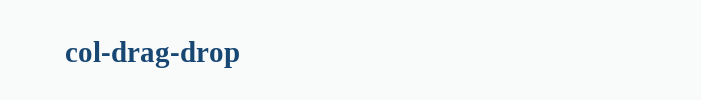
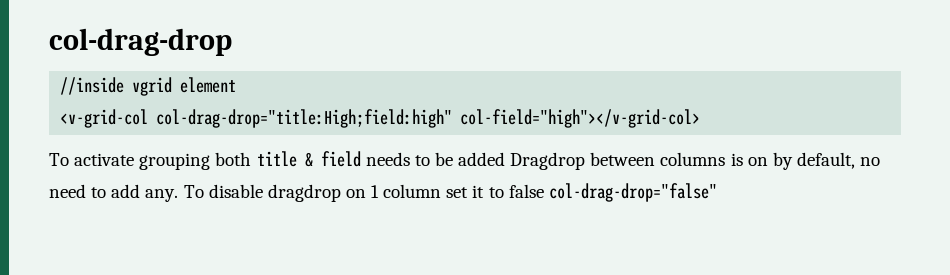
+ //inside vgrid element
+ <v-grid-col col-drag-drop="title:High;field:high" col-field="high"></v-grid-col>
+ To activate grouping both title & field needs to be added Dragdrop between columns is on by default, no need to add any. To disable dragdrop on 1 column set it to false col-drag-drop="false"

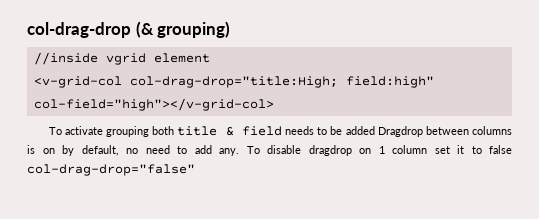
- col-drag-drop
+ col-drag-drop (& grouping)
- <v-grid-col col-drag-drop="title:High;field:high" col-field="high"></v-grid-col>
+ <v-grid-col col-drag-drop="title:High; field:high" col-field="high"></v-grid-col>

